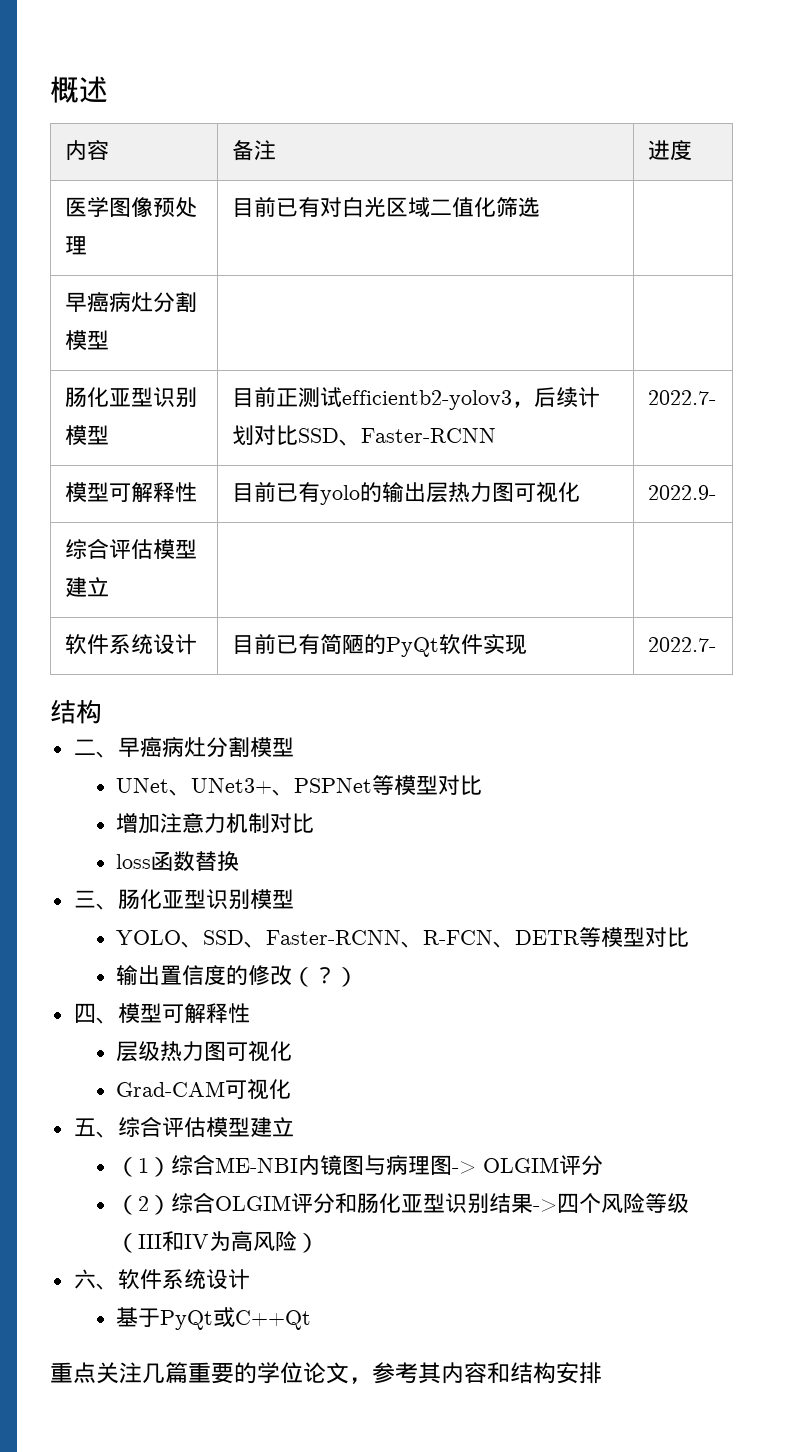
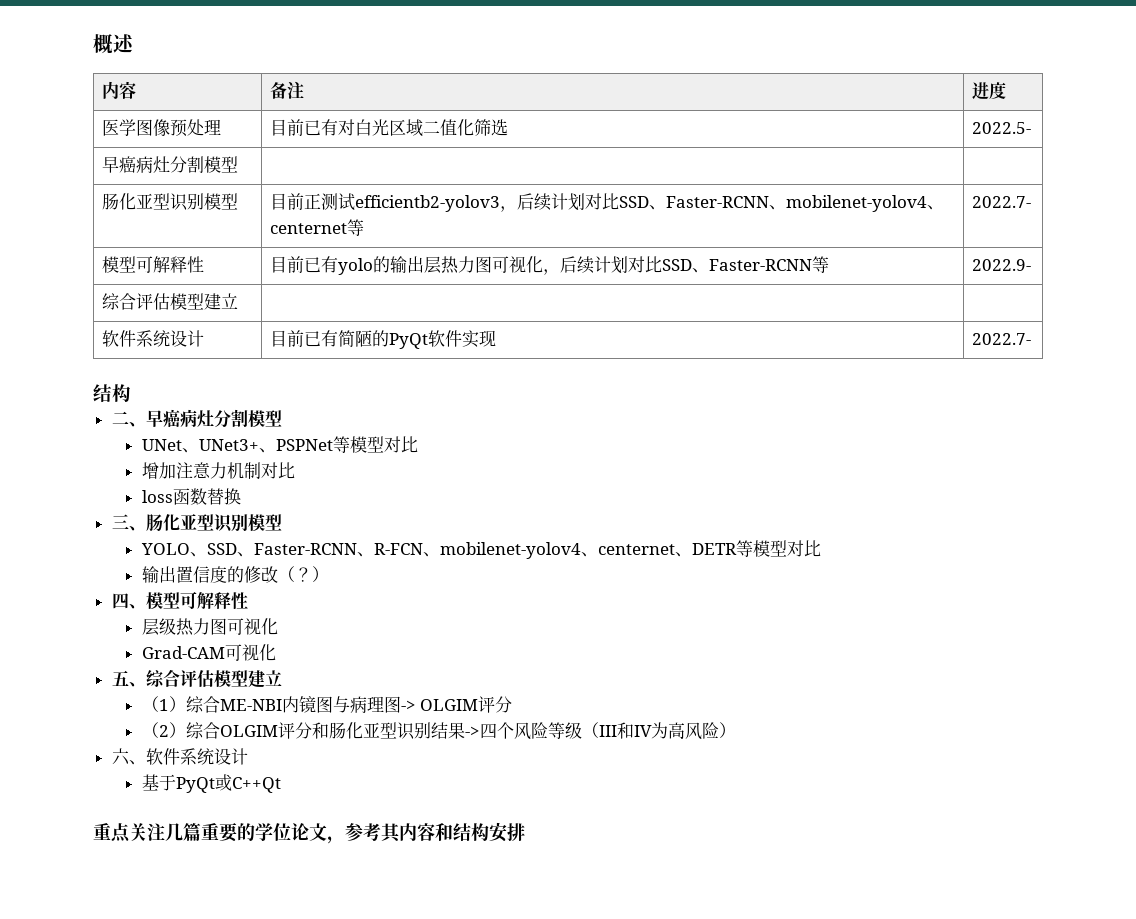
- 医学图像预处理 | 目前已有对白光区域二值化筛选 |
+ 医学图像预处理 | 目前已有对白光区域二值化筛选 | 2022.5-
- 肠化亚型识别模型 | 目前正测试efficientb2-yolov3，后续计划对比SSD、Faster-RCNN | 2022.7-
+ 肠化亚型识别模型 | 目前正测试efficientb2-yolov3，后续计划对比SSD、Faster-RCNN、mobilenet-yolov4、centernet等 | 2022.7-
- 模型可解释性 | 目前已有yolo的输出层热力图可视化 | 2022.9-
+ 模型可解释性 | 目前已有yolo的输出层热力图可视化，后续计划对比SSD、Faster-RCNN等 | 2022.9-
- YOLO、SSD、Faster-RCNN、R-FCN、DETR等模型对比
+ YOLO、SSD、Faster-RCNN、R-FCN、mobilenet-yolov4、centernet、DETR等模型对比

